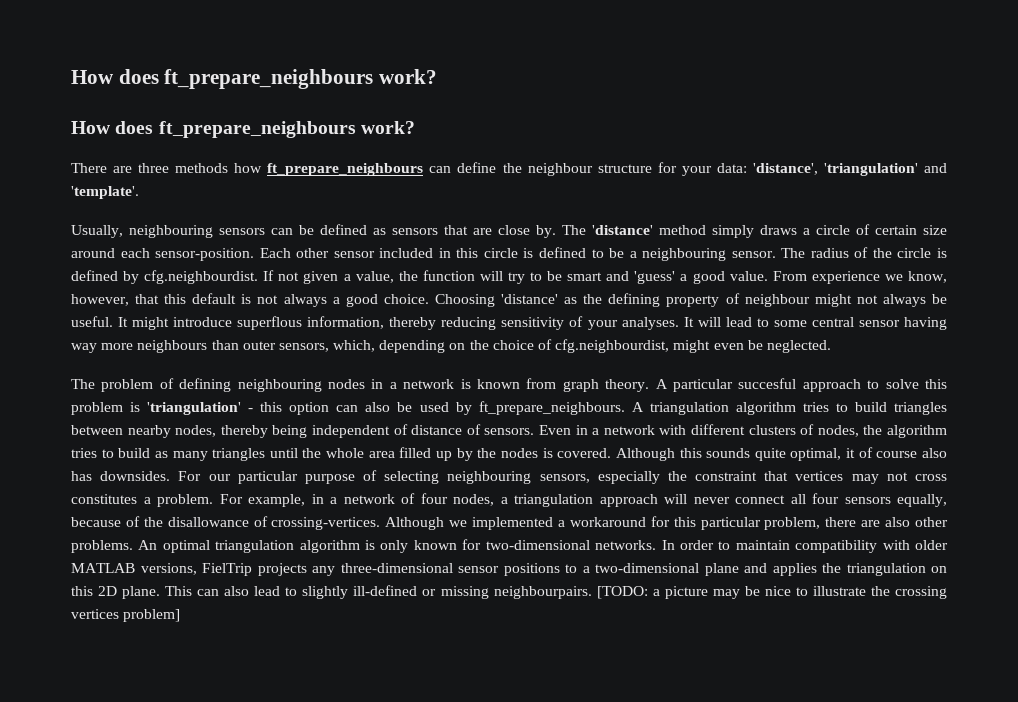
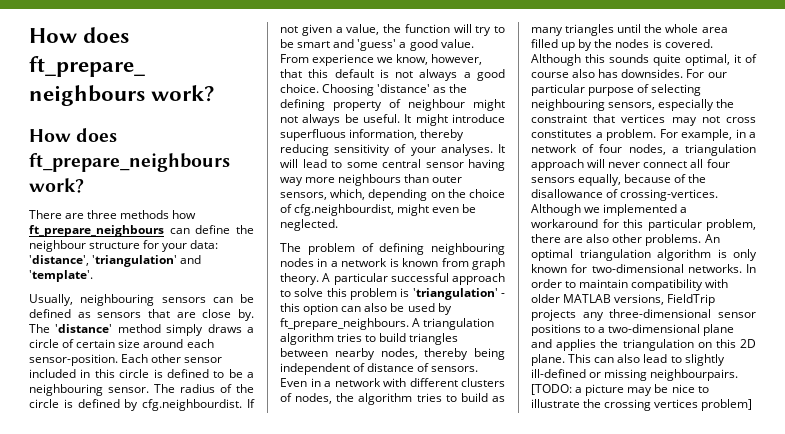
- It might introduce superflous information, thereby reducing sensitivity of your analyses.
+ It might introduce superfluous information, thereby reducing sensitivity of your analyses.
- A particular succesful approach to solve this problem is 'triangulation' - this option can also be used by ft_prepare_neighbours.
+ A particular successful approach to solve this problem is 'triangulation' - this option can also be used by ft_prepare_neighbours.
- In order to maintain compatibility with older MATLAB versions, FielTrip projects any three-dimensional sensor positions to a two-dimensional plane and applies the triangulation on this 2D plane.
+ In order to maintain compatibility with older MATLAB versions, FieldTrip projects any three-dimensional sensor positions to a two-dimensional plane and applies the triangulation on this 2D plane.

